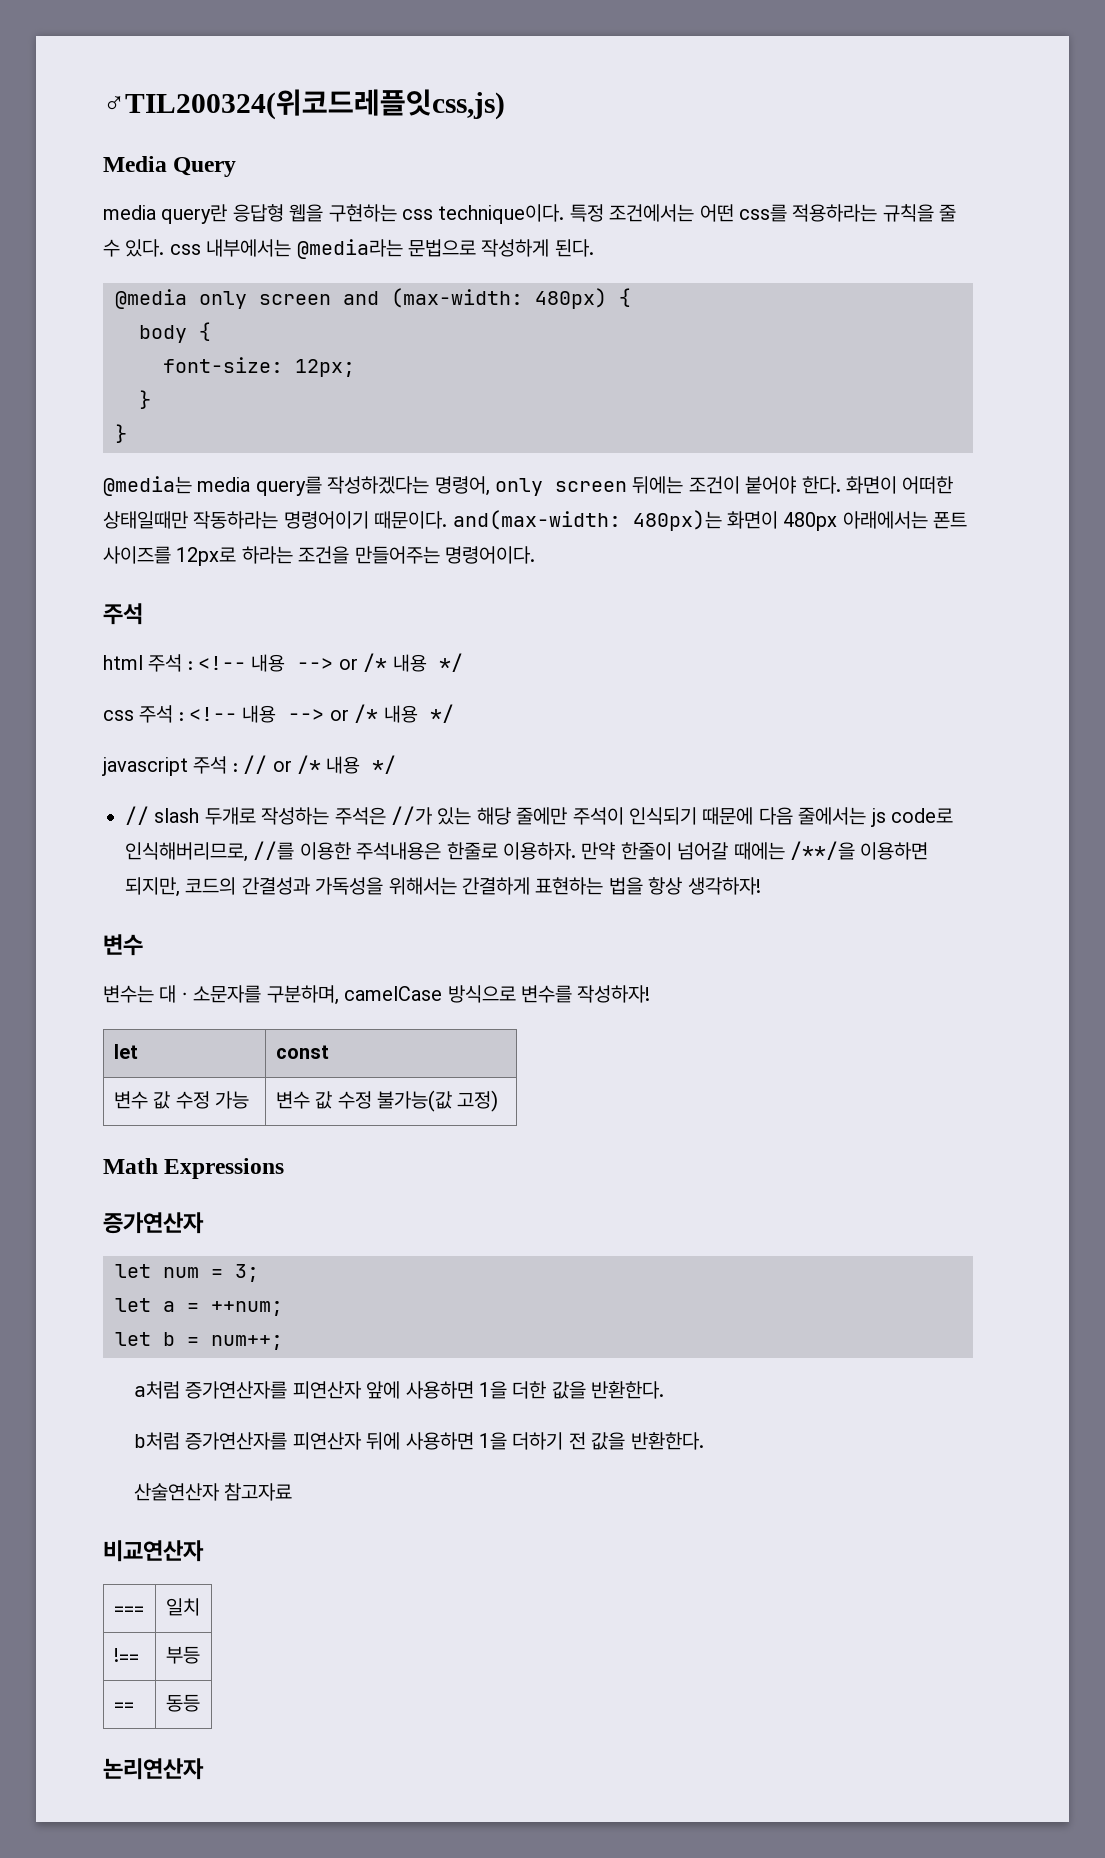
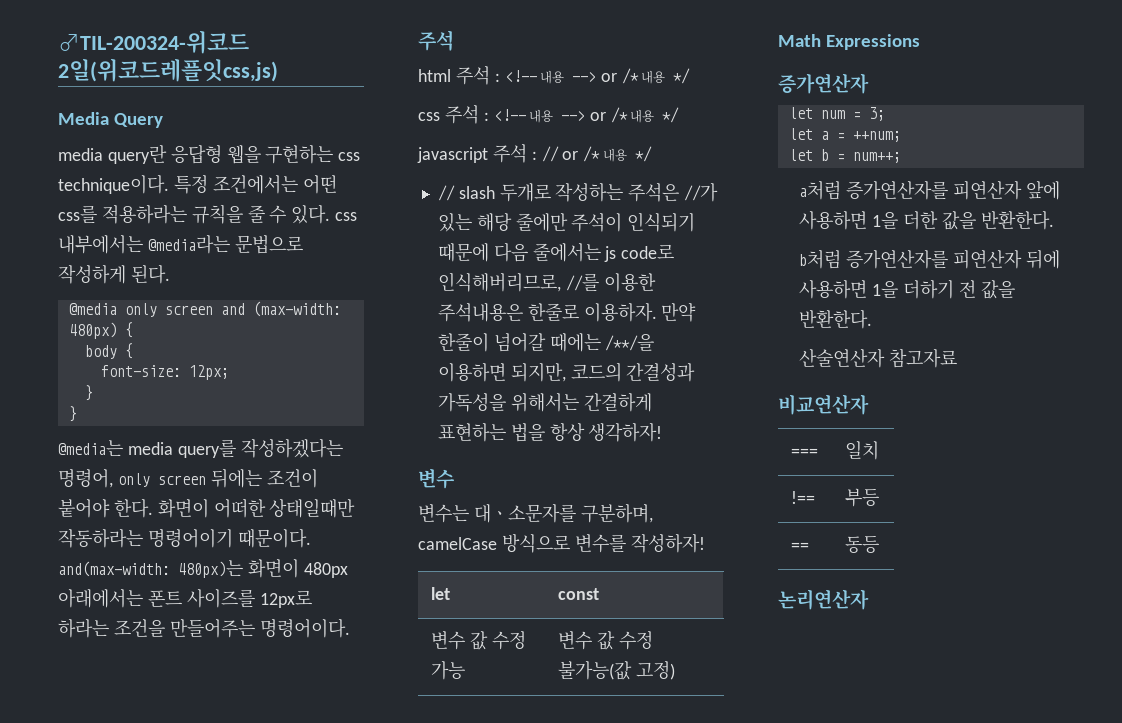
- ♂TIL200324(위코드레플잇css,js)
+ ♂TIL-200324-위코드 2일(위코드레플잇css,js)

